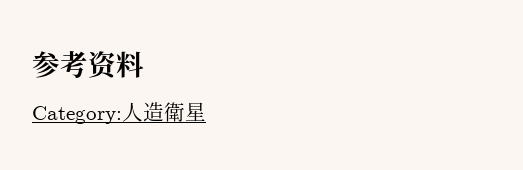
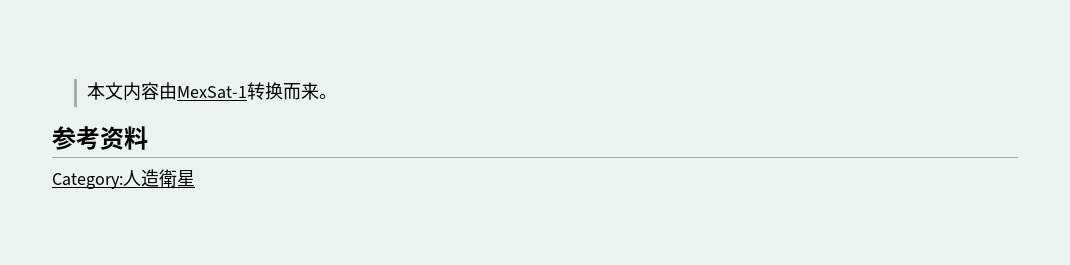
+ 本文内容由MexSat-1转换而来。

